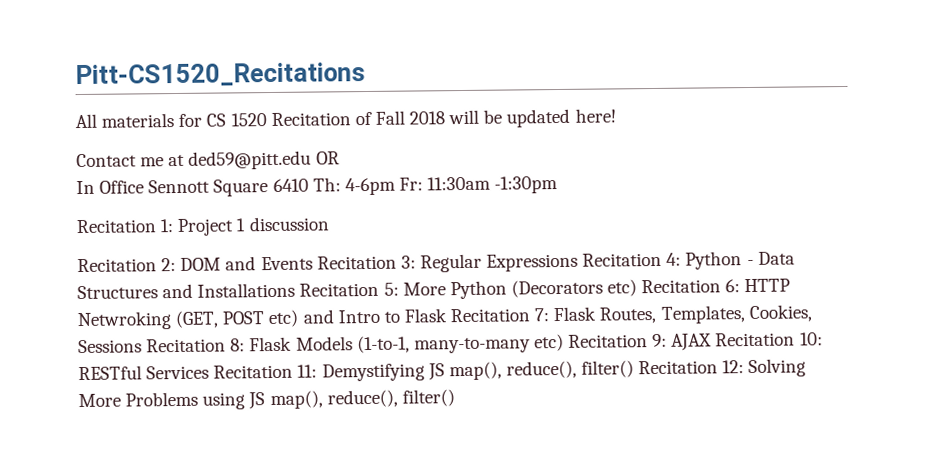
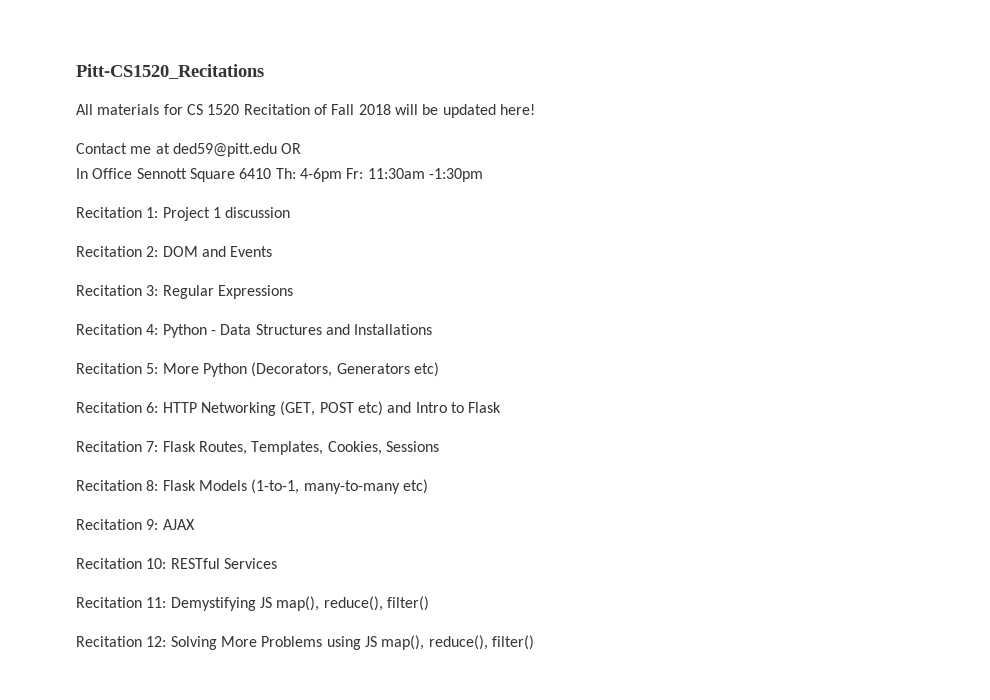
- DOM and Events Recitation 3:
+ DOM and Events
+ Recitation 3:
- Regular Expressions Recitation 4:
+ Regular Expressions
+ Recitation 4:
- Python - Data Structures and Installations Recitation 5:
+ Python - Data Structures and Installations
+ Recitation 5:
- More Python (Decorators etc) Recitation 6:
+ More Python (Decorators, Generators etc)
+ Recitation 6:
- HTTP Netwroking (GET, POST etc) and Intro to Flask Recitation 7:
+ HTTP Networking (GET, POST etc) and Intro to Flask
+ Recitation 7:
- Flask Routes, Templates, Cookies, Sessions Recitation 8:
+ Flask Routes, Templates, Cookies, Sessions
+ Recitation 8:
- Flask Models (1-to-1, many-to-many etc) Recitation 9:
+ Flask Models (1-to-1, many-to-many etc)
+ Recitation 9:
- AJAX Recitation 10:
+ AJAX
+ Recitation 10:
- RESTful Services Recitation 11:
+ RESTful Services
+ Recitation 11:
- Demystifying JS map(), reduce(), filter() Recitation 12:
+ Demystifying JS map(), reduce(), filter()
+ Recitation 12:

